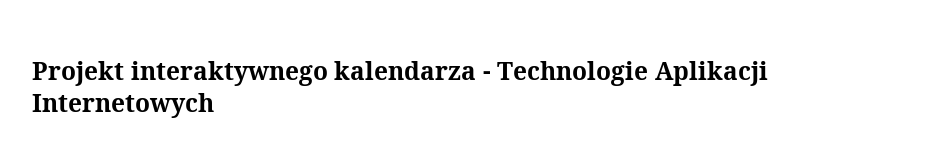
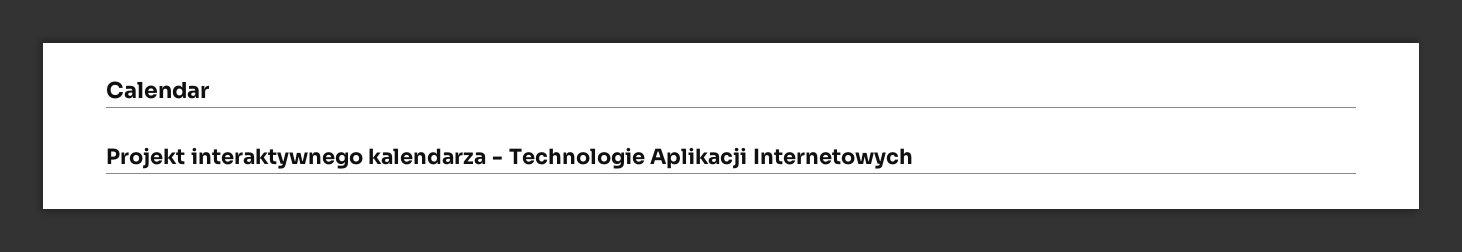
+ Calendar

